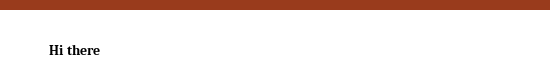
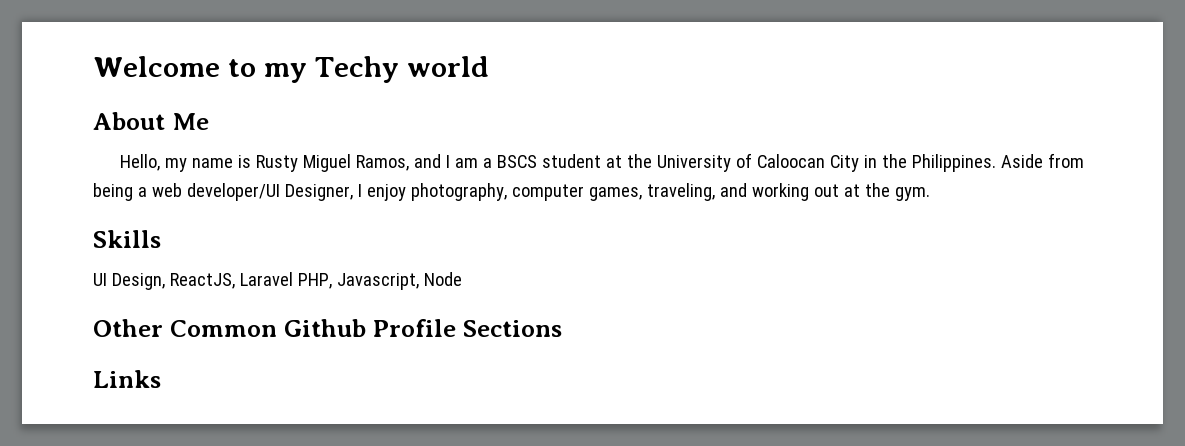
- Hi there
+ Welcome to my Techy world
+ About Me
+ Hello, my name is Rusty Miguel Ramos, and I am a BSCS student at the University of Caloocan City in the Philippines. Aside from being a web developer/UI Designer, I enjoy photography, computer games, traveling, and working out at the gym.
+ Skills
+ UI Design, ReactJS, Laravel PHP, Javascript, Node
+ Other Common Github Profile Sections
+ Links

